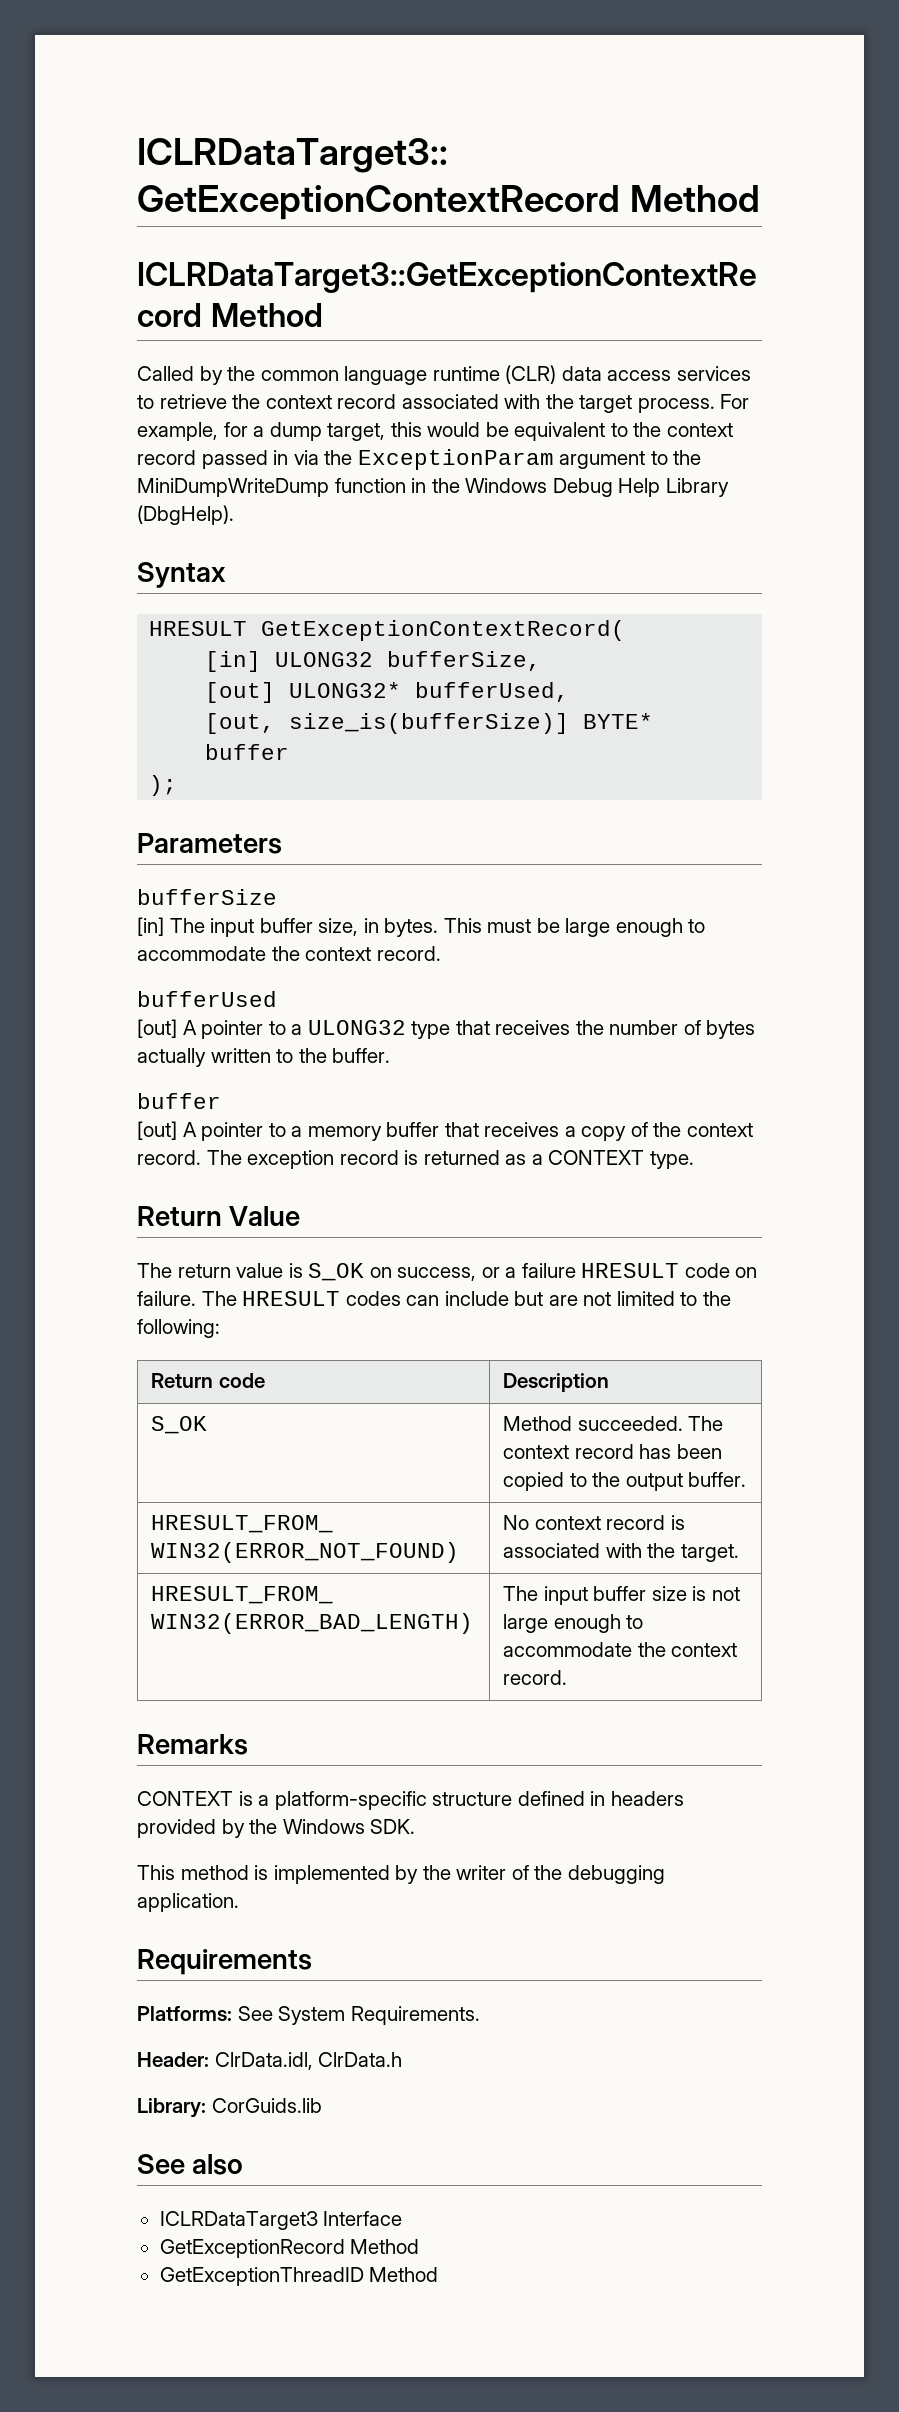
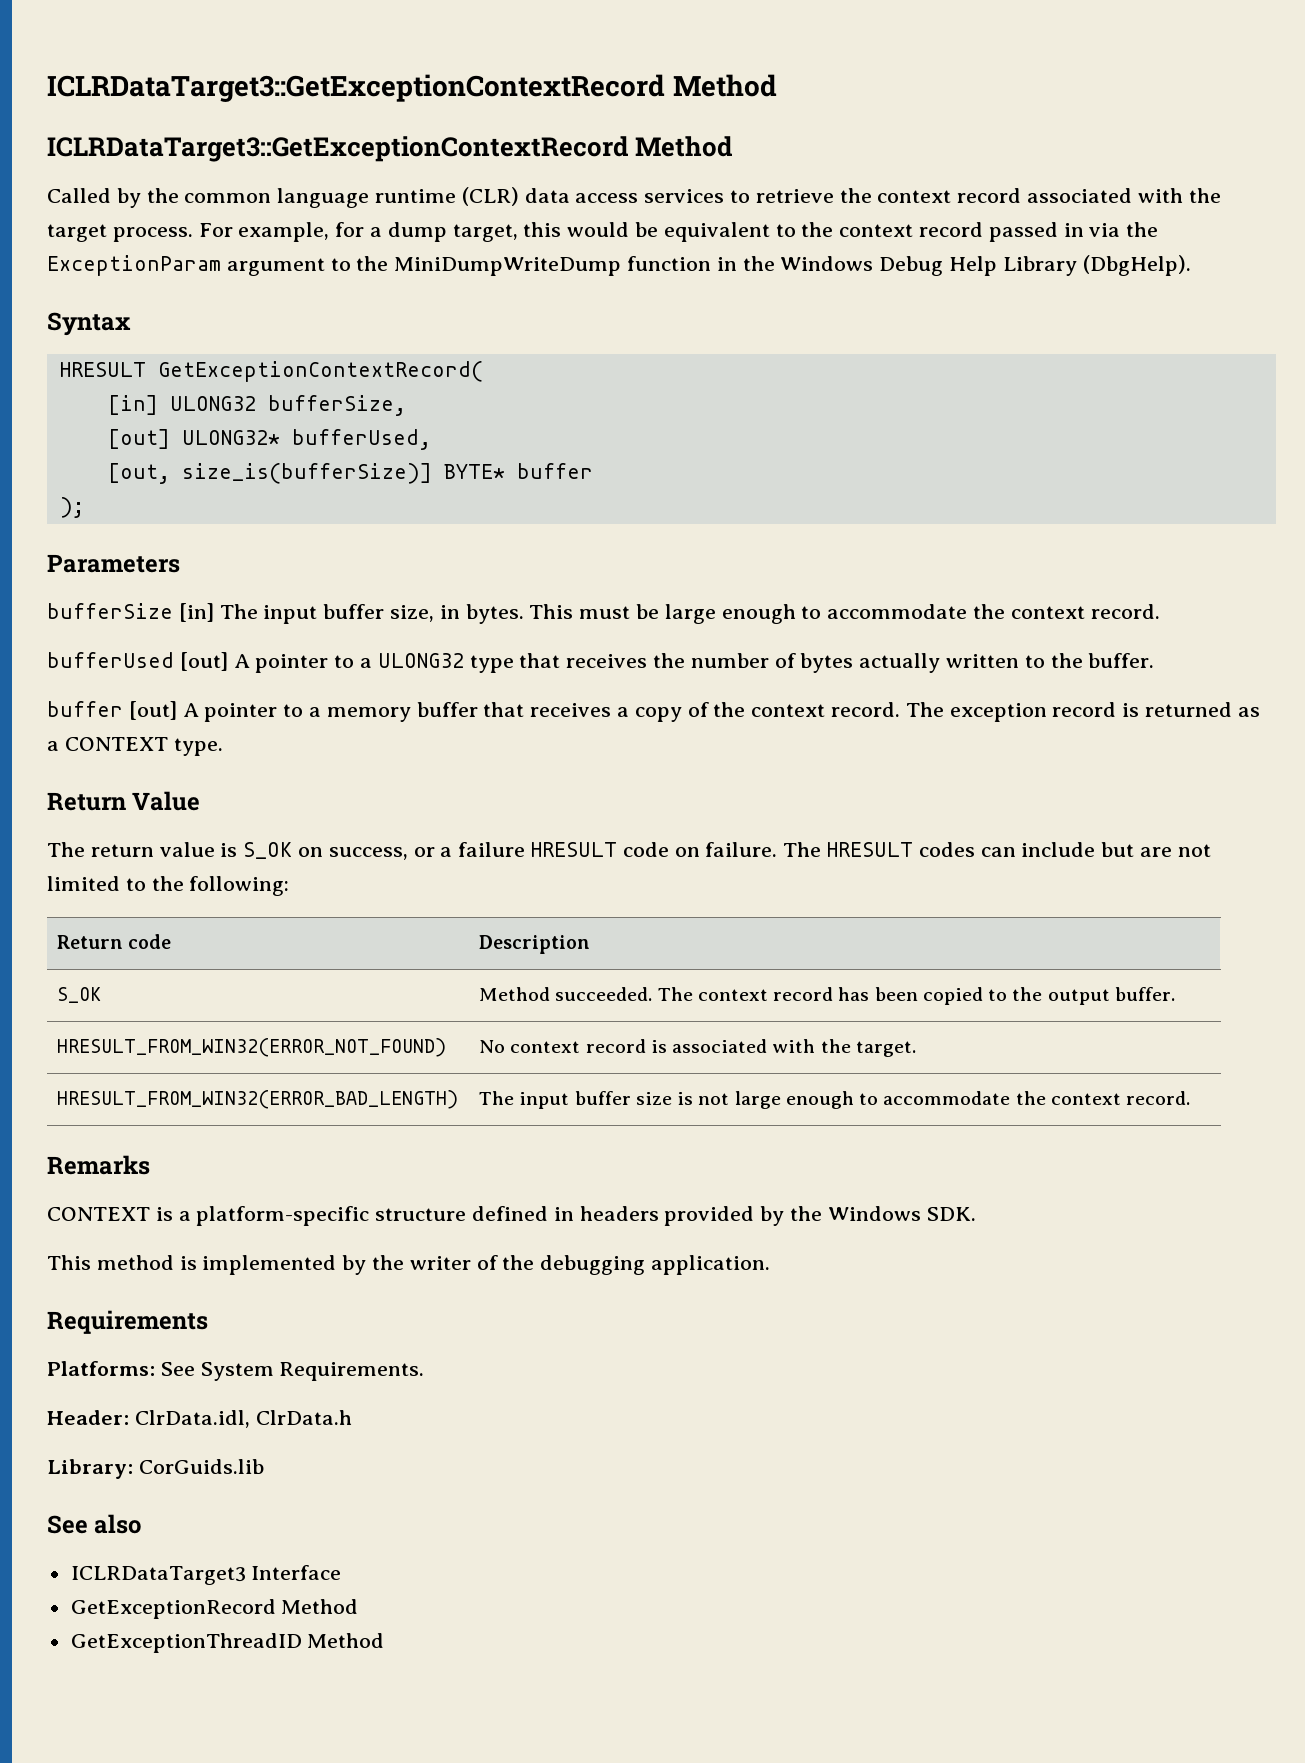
- bufferSize
- [in] The input buffer size, in bytes.
+ bufferSize [in] The input buffer size, in bytes.
- bufferUsed
- [out] A pointer to a ULONG32 type that receives the number of bytes actually written to the buffer.
- buffer
- [out] A pointer to a memory buffer that receives a copy of the context record.
+ bufferUsed [out] A pointer to a ULONG32 type that receives the number of bytes actually written to the buffer.
+ buffer [out] A pointer to a memory buffer that receives a copy of the context record.

